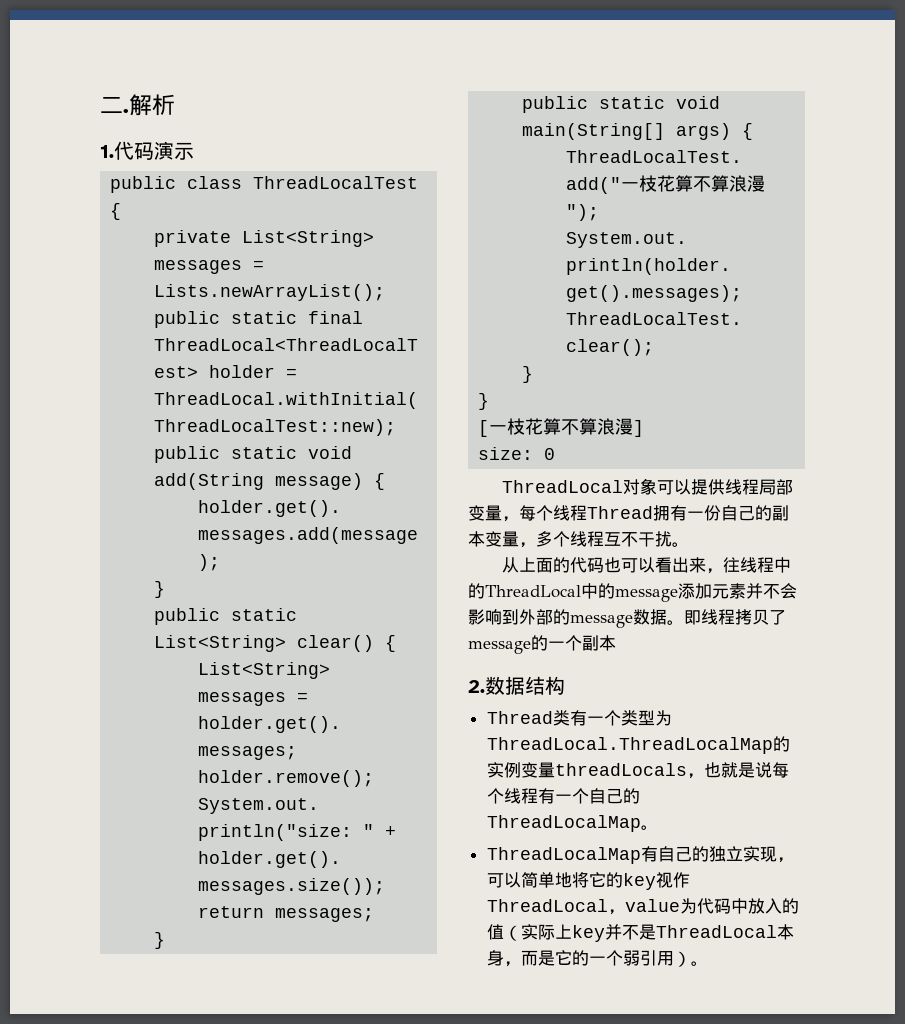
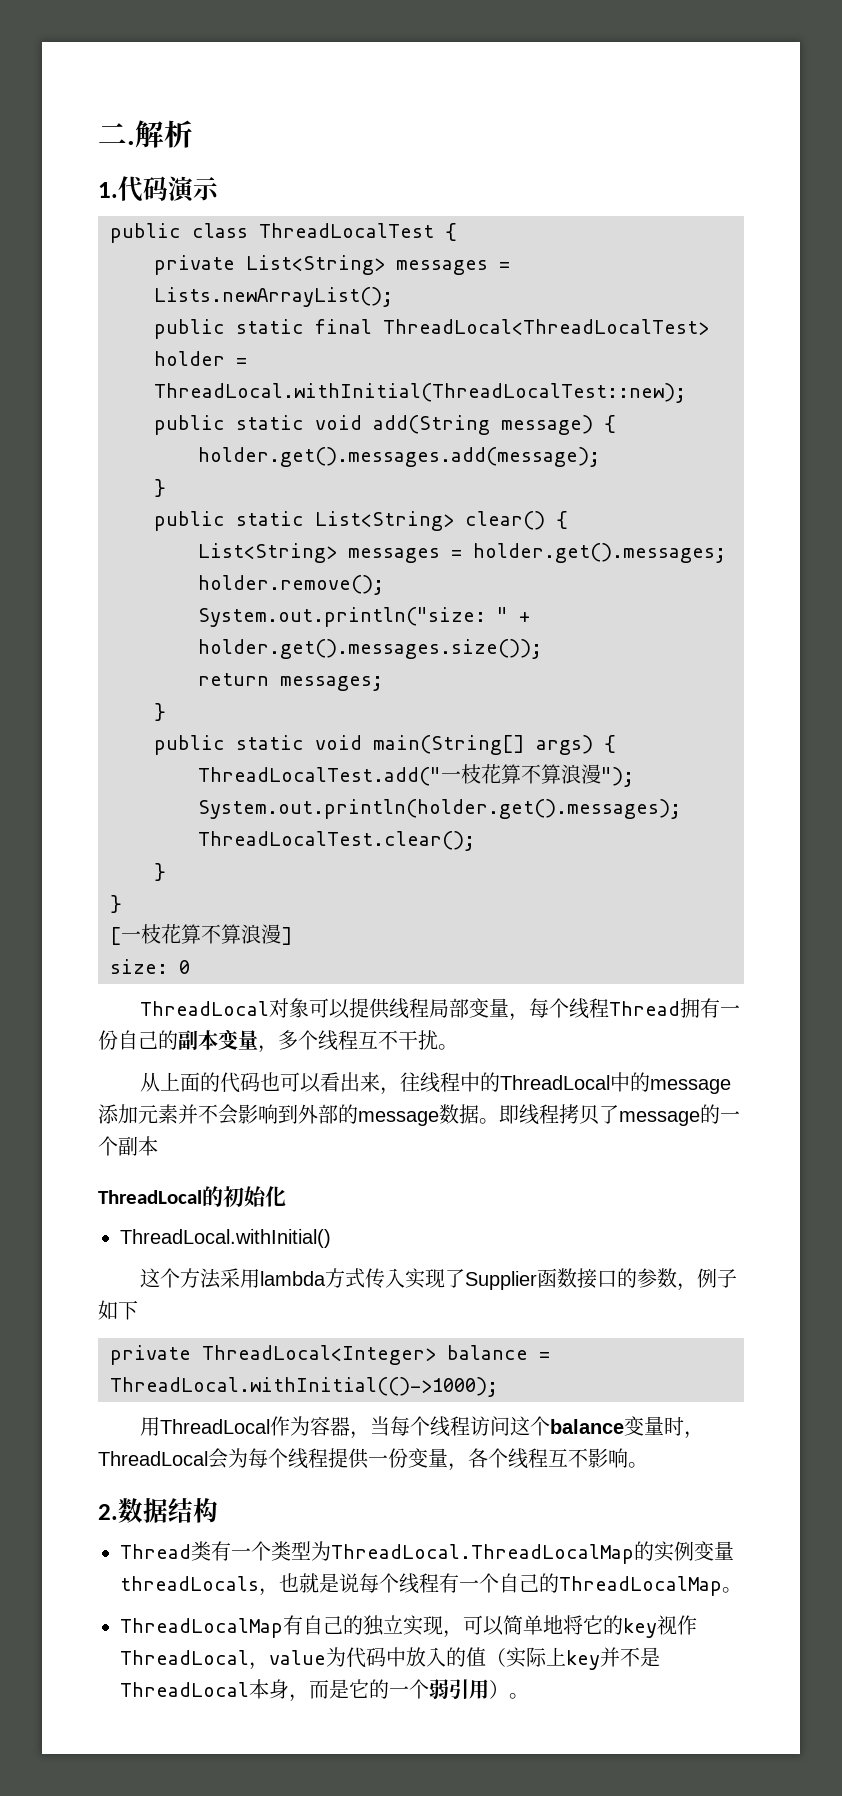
+ ThreadLocal的初始化
+ ThreadLocal.withInitial()
+ 这个方法采用lambda方式传入实现了Supplier函数接口的参数，例子如下
+ private ThreadLocal<Integer> balance = ThreadLocal.withInitial(()->1000);
+ 用ThreadLocal作为容器，当每个线程访问这个balance变量时，ThreadLocal会为每个线程提供一份变量，各个线程互不影响。

